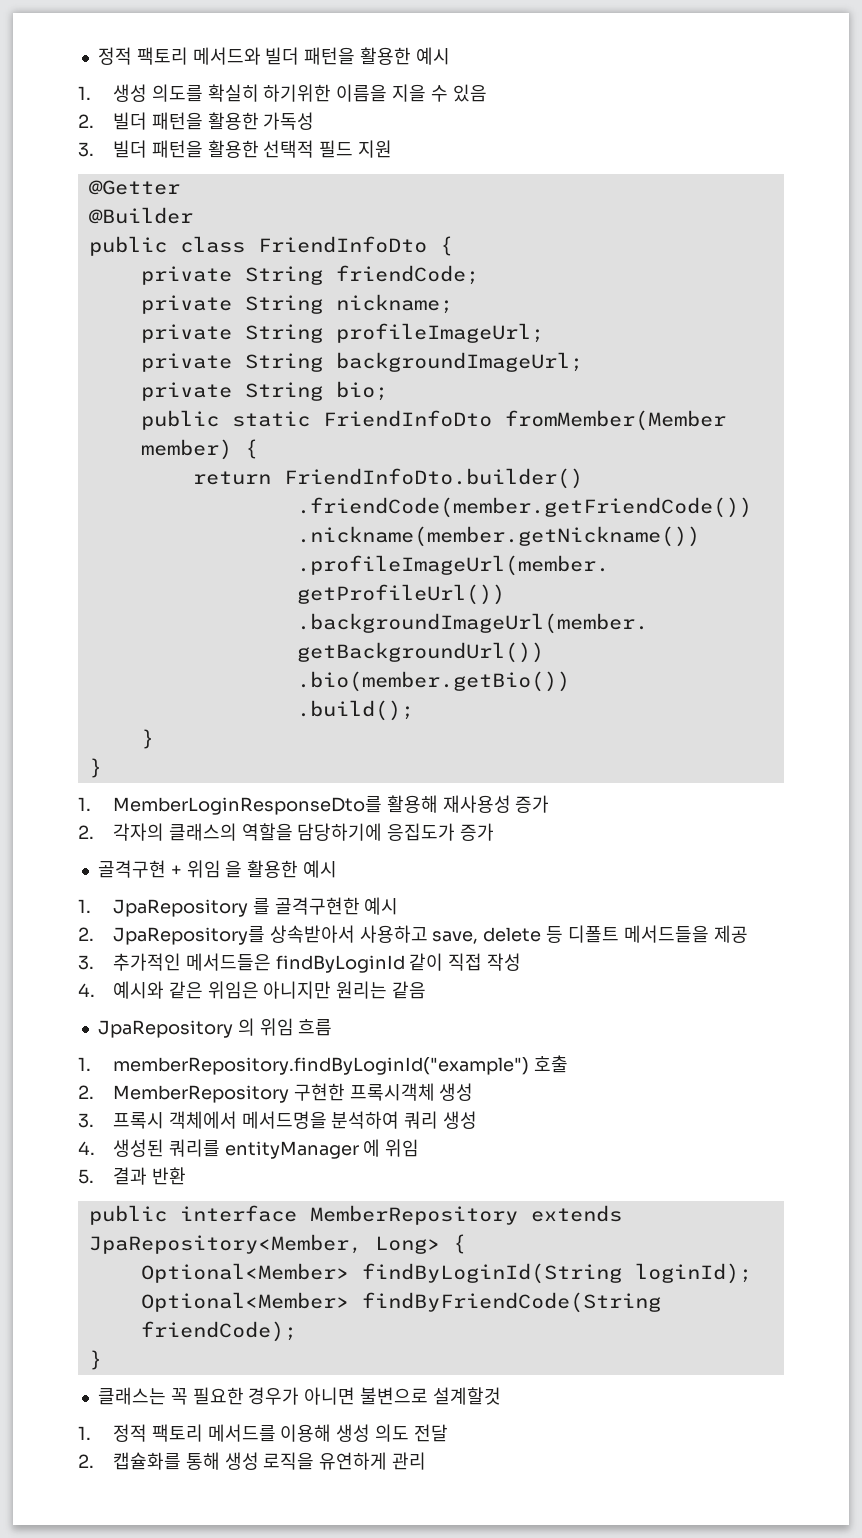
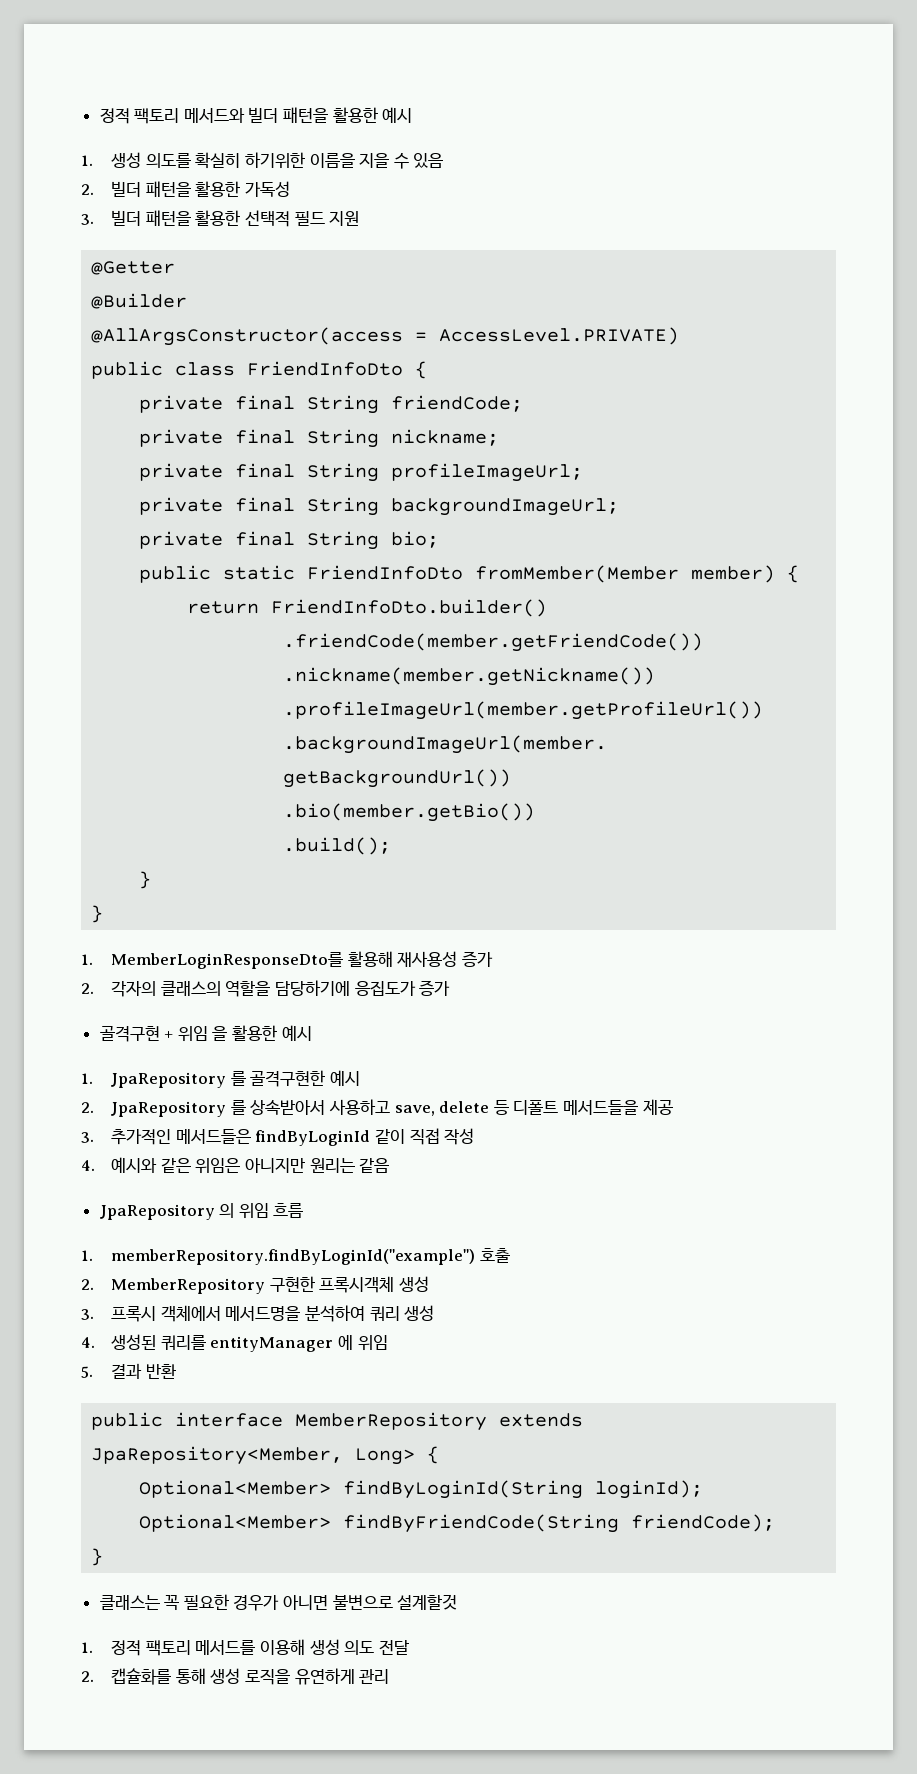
+ @AllArgsConstructor(access = AccessLevel.PRIVATE)
- private String friendCode;
+ private final String friendCode;
- private String nickname;
+ private final String nickname;
- private String profileImageUrl;
+ private final String profileImageUrl;
- private String backgroundImageUrl;
+ private final String backgroundImageUrl;
- private String bio;
+ private final String bio;
- 2. JpaRepository를 상속받아서 사용하고 save, delete 등 디폴트 메서드들을 제공
+ 2. JpaRepository 를 상속받아서 사용하고 save, delete 등 디폴트 메서드들을 제공

